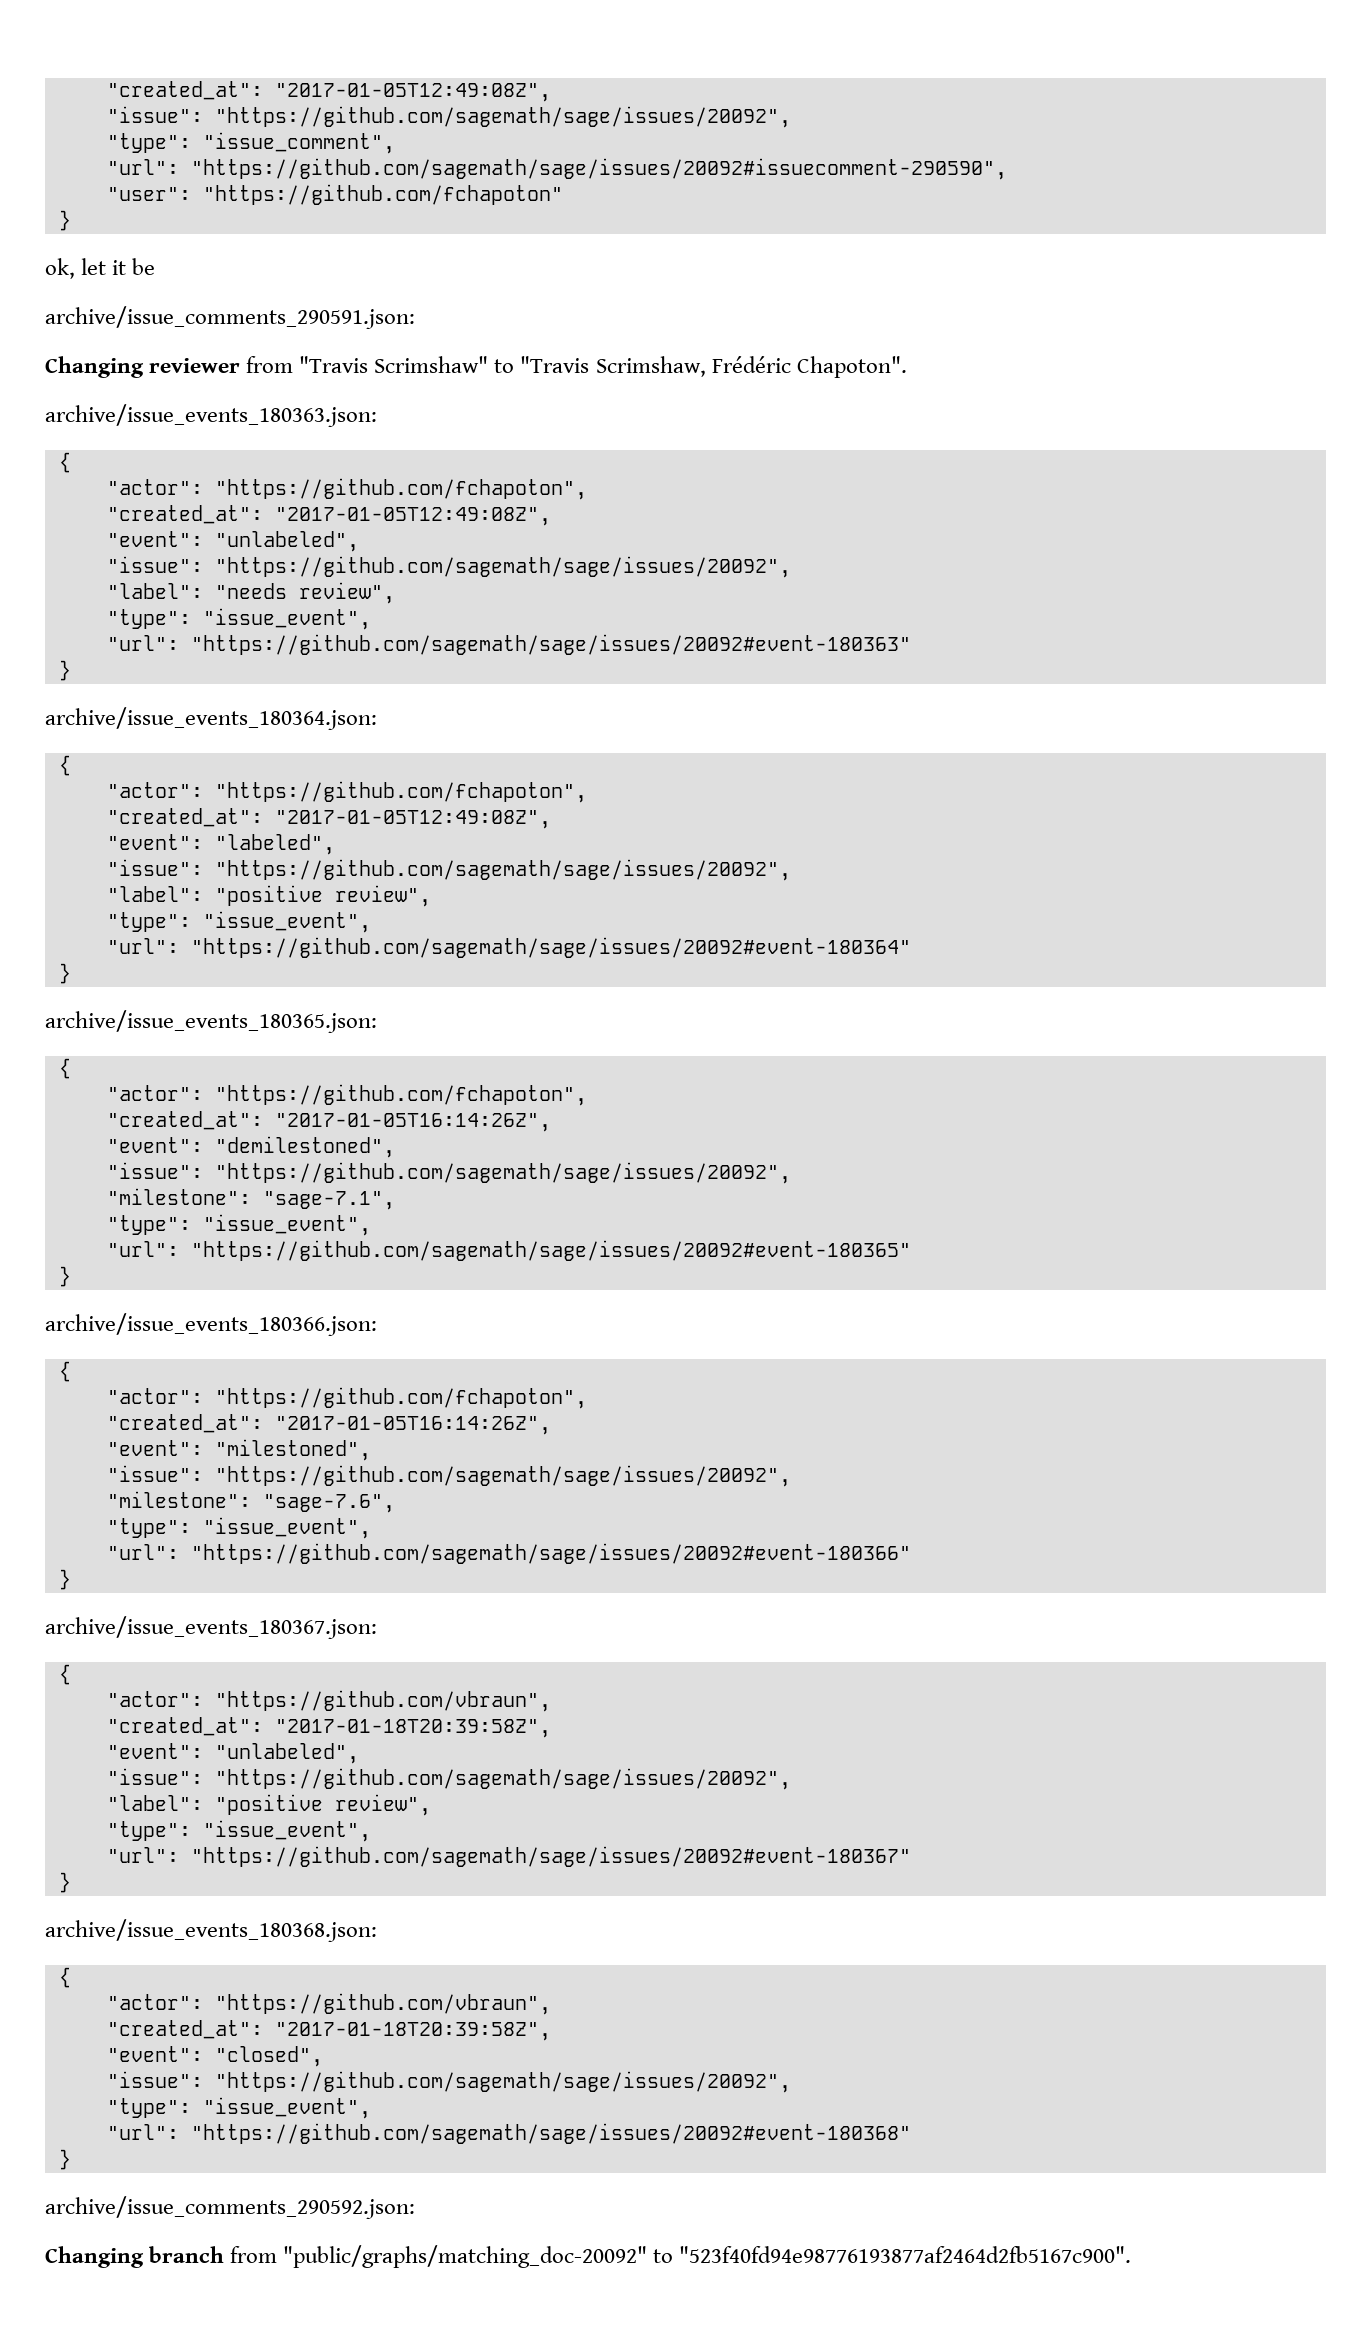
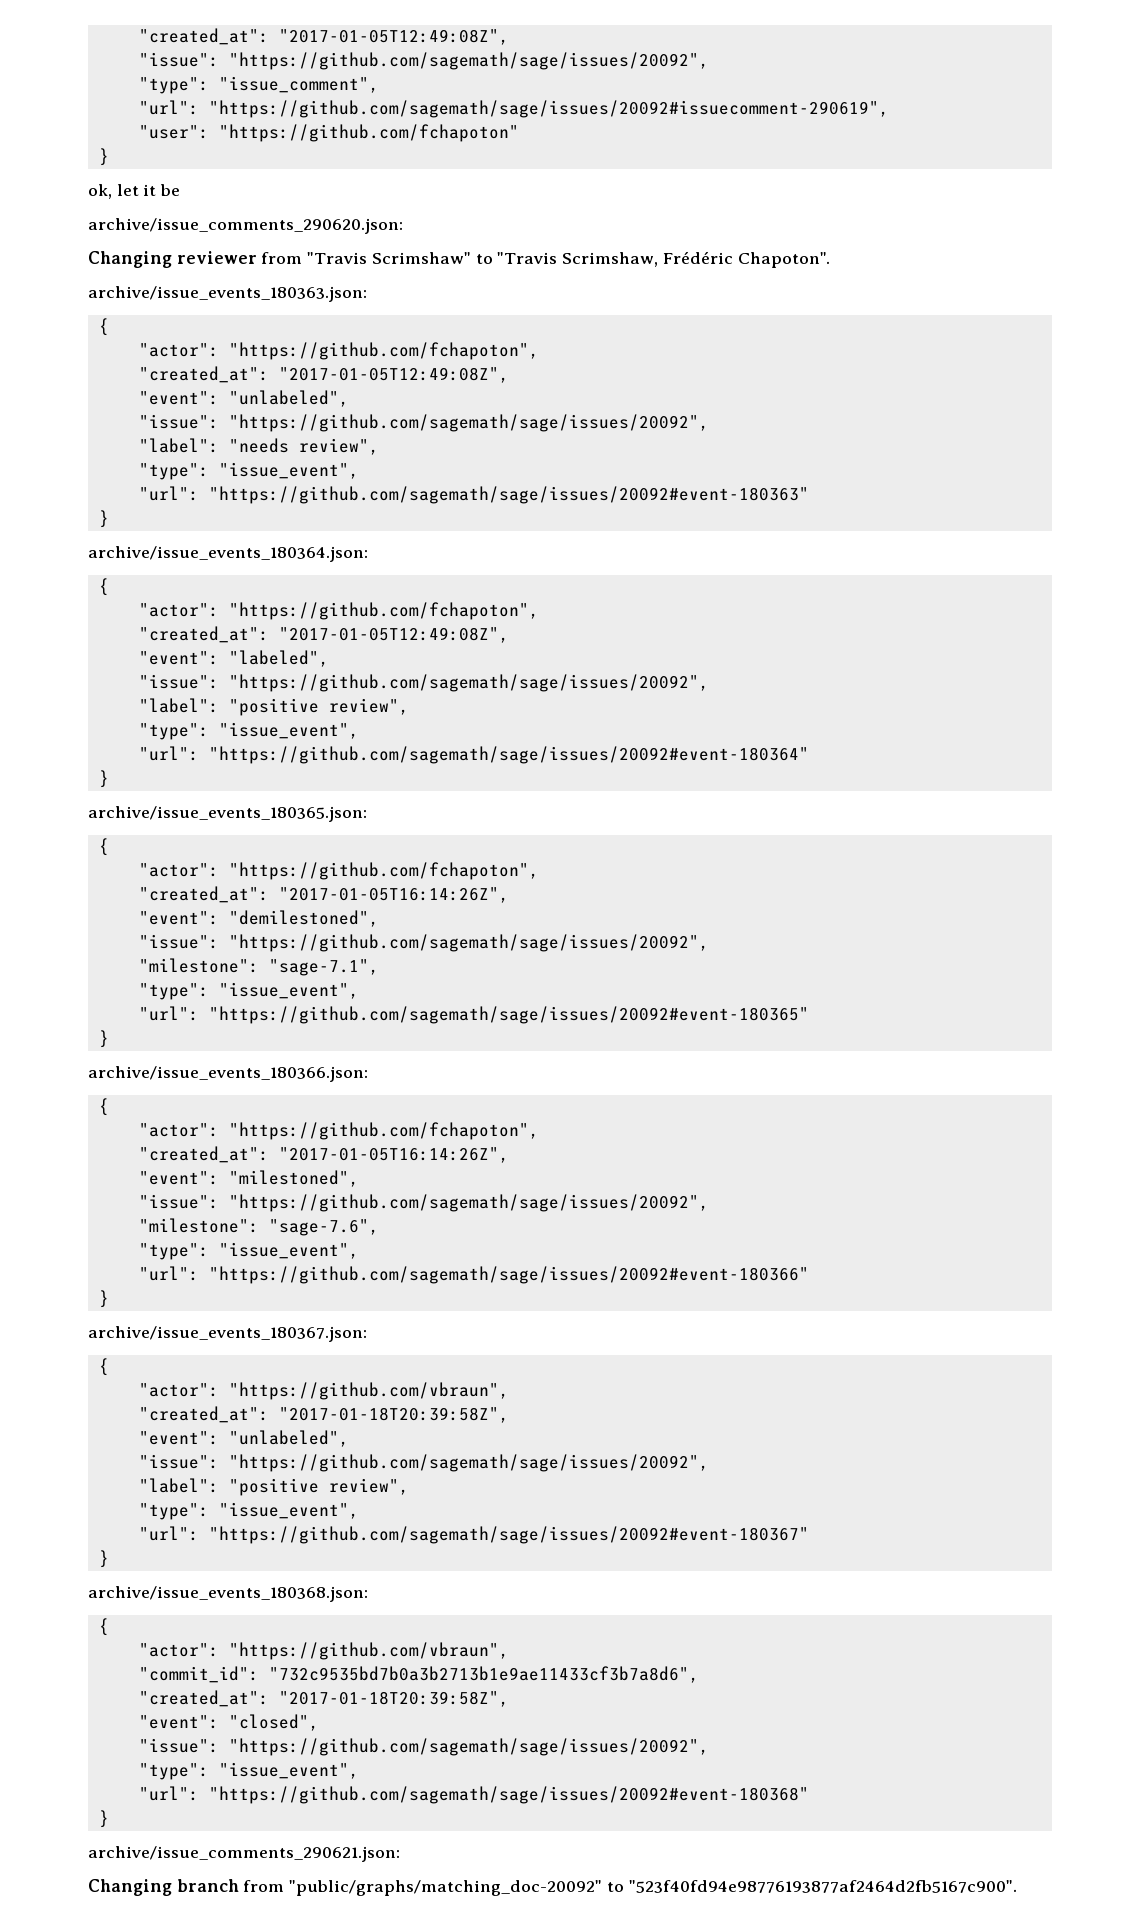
- "url": "https://github.com/sagemath/sage/issues/20092#issuecomment-290590",
+ "url": "https://github.com/sagemath/sage/issues/20092#issuecomment-290619",
- archive/issue_comments_290591.json:
+ archive/issue_comments_290620.json:
+ "commit_id": "732c9535bd7b0a3b2713b1e9ae11433cf3b7a8d6",
- archive/issue_comments_290592.json:
+ archive/issue_comments_290621.json:

